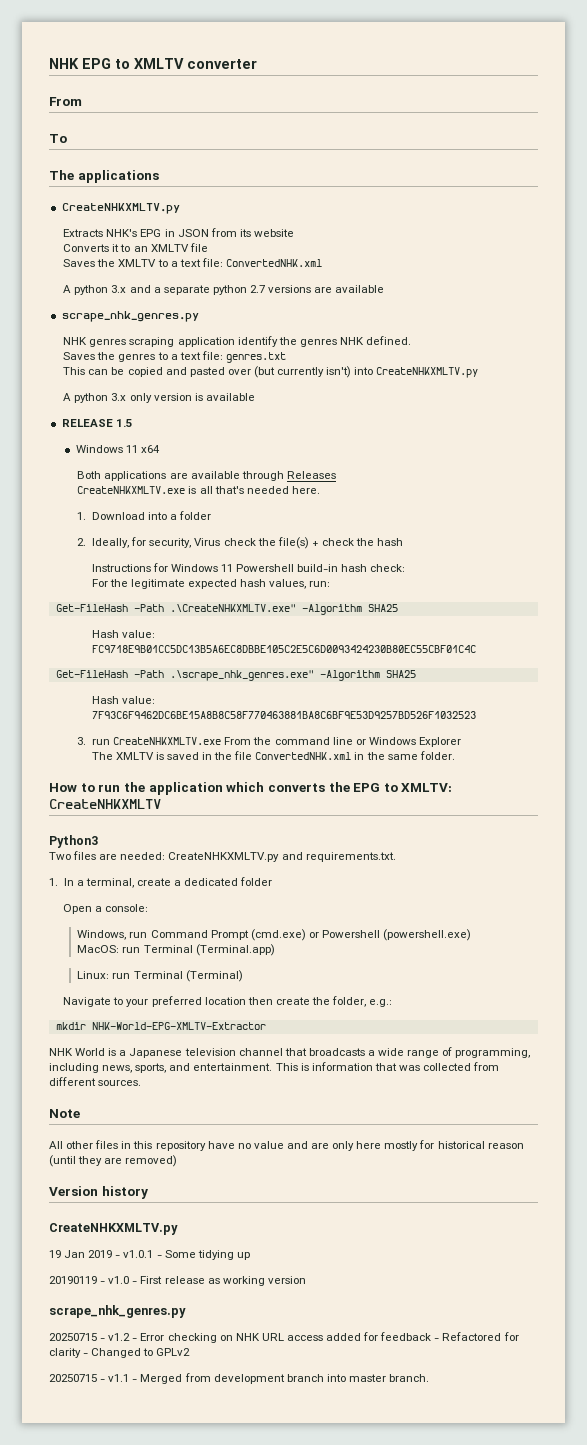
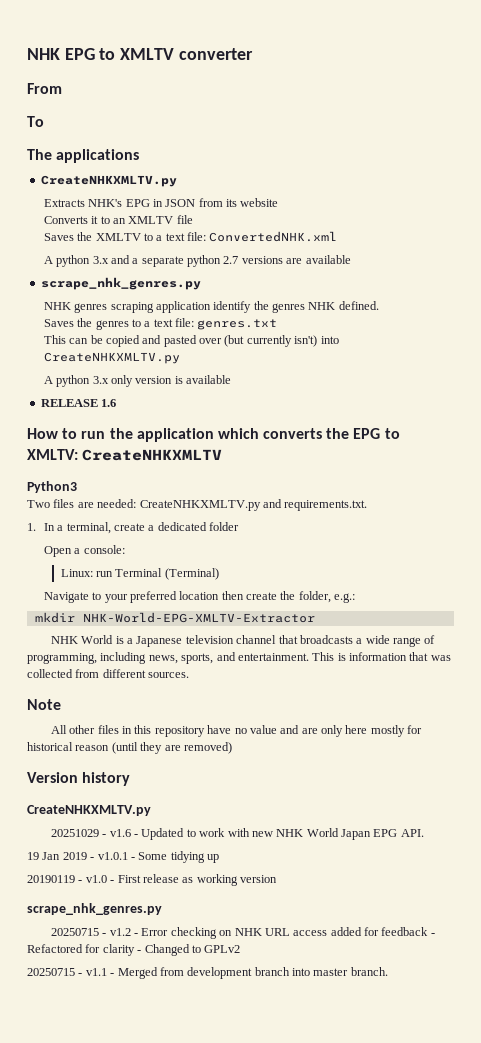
- RELEASE 1.5
- Windows 11 x64
- Both applications are available through Releases
- CreateNHKXMLTV.exe is all that's needed here.
- 1. Download into a folder
- 2. Ideally, for security, Virus check the file(s) + check the hash
- Instructions for Windows 11 Powershell build-in hash check:
- For the legitimate expected hash values, run:
- Get-FileHash -Path .\CreateNHKXMLTV.exe" -Algorithm SHA25
- Hash value: FC9718E9B01CC5DC13B5A6EC8DBBE105C2E5C6D0093424230B80EC55CBF01C4C
- Get-FileHash -Path .\scrape_nhk_genres.exe" -Algorithm SHA25
- Hash value: 7F93C6F9462DC6BE15A8B8C58F770463881BA8C6BF9E53D9257BD526F1032523
- 3. run CreateNHKXMLTV.exe From the command line or Windows Explorer
- The XMLTV is saved in the file ConvertedNHK.xml in the same folder.
+ RELEASE 1.6
- Windows, run Command Prompt (cmd.exe) or Powershell (powershell.exe)
- MacOS: run Terminal (Terminal.app)
+ 20251029 - v1.6 - Updated to work with new NHK World Japan EPG API.

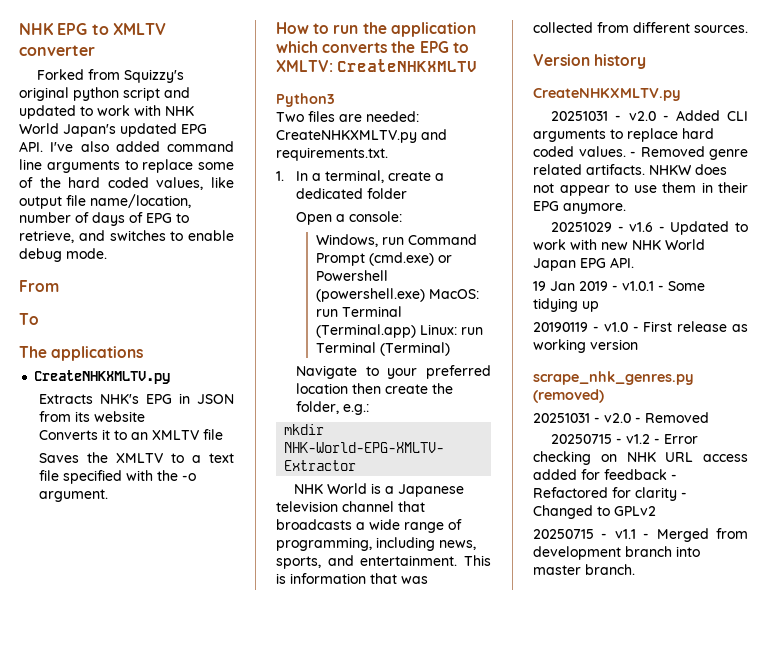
+ Forked from Squizzy's original python script and updated to work with NHK World Japan's updated EPG API. I've also added command line arguments to replace some of the hard coded values, like output file name/location, number of days of EPG to retrieve, and switches to enable debug mode.
- Saves the XMLTV to a text file: ConvertedNHK.xml
- A python 3.x and a separate python 2.7 versions are available
- scrape_nhk_genres.py
- NHK genres scraping application identify the genres NHK defined.
- Saves the genres to a text file: genres.txt
- This can be copied and pasted over (but currently isn't) into CreateNHKXMLTV.py
- A python 3.x only version is available
- RELEASE 1.6
+ Saves the XMLTV to a text file specified with the -o argument.
- Linux: run Terminal (Terminal)
+ Windows, run Command Prompt (cmd.exe) or Powershell (powershell.exe) MacOS: run Terminal (Terminal.app) Linux: run Terminal (Terminal)
- Note
- All other files in this repository have no value and are only here mostly for historical reason (until they are removed)
  Version history
  CreateNHKXMLTV.py
+ 20251031 - v2.0 - Added CLI arguments to replace hard coded values. - Removed genre related artifacts. NHKW does not appear to use them in their EPG anymore.
  20190119 - v1.0 - First release as working version
- scrape_nhk_genres.py
+ scrape_nhk_genres.py (removed)
+ 20251031 - v2.0 - Removed

